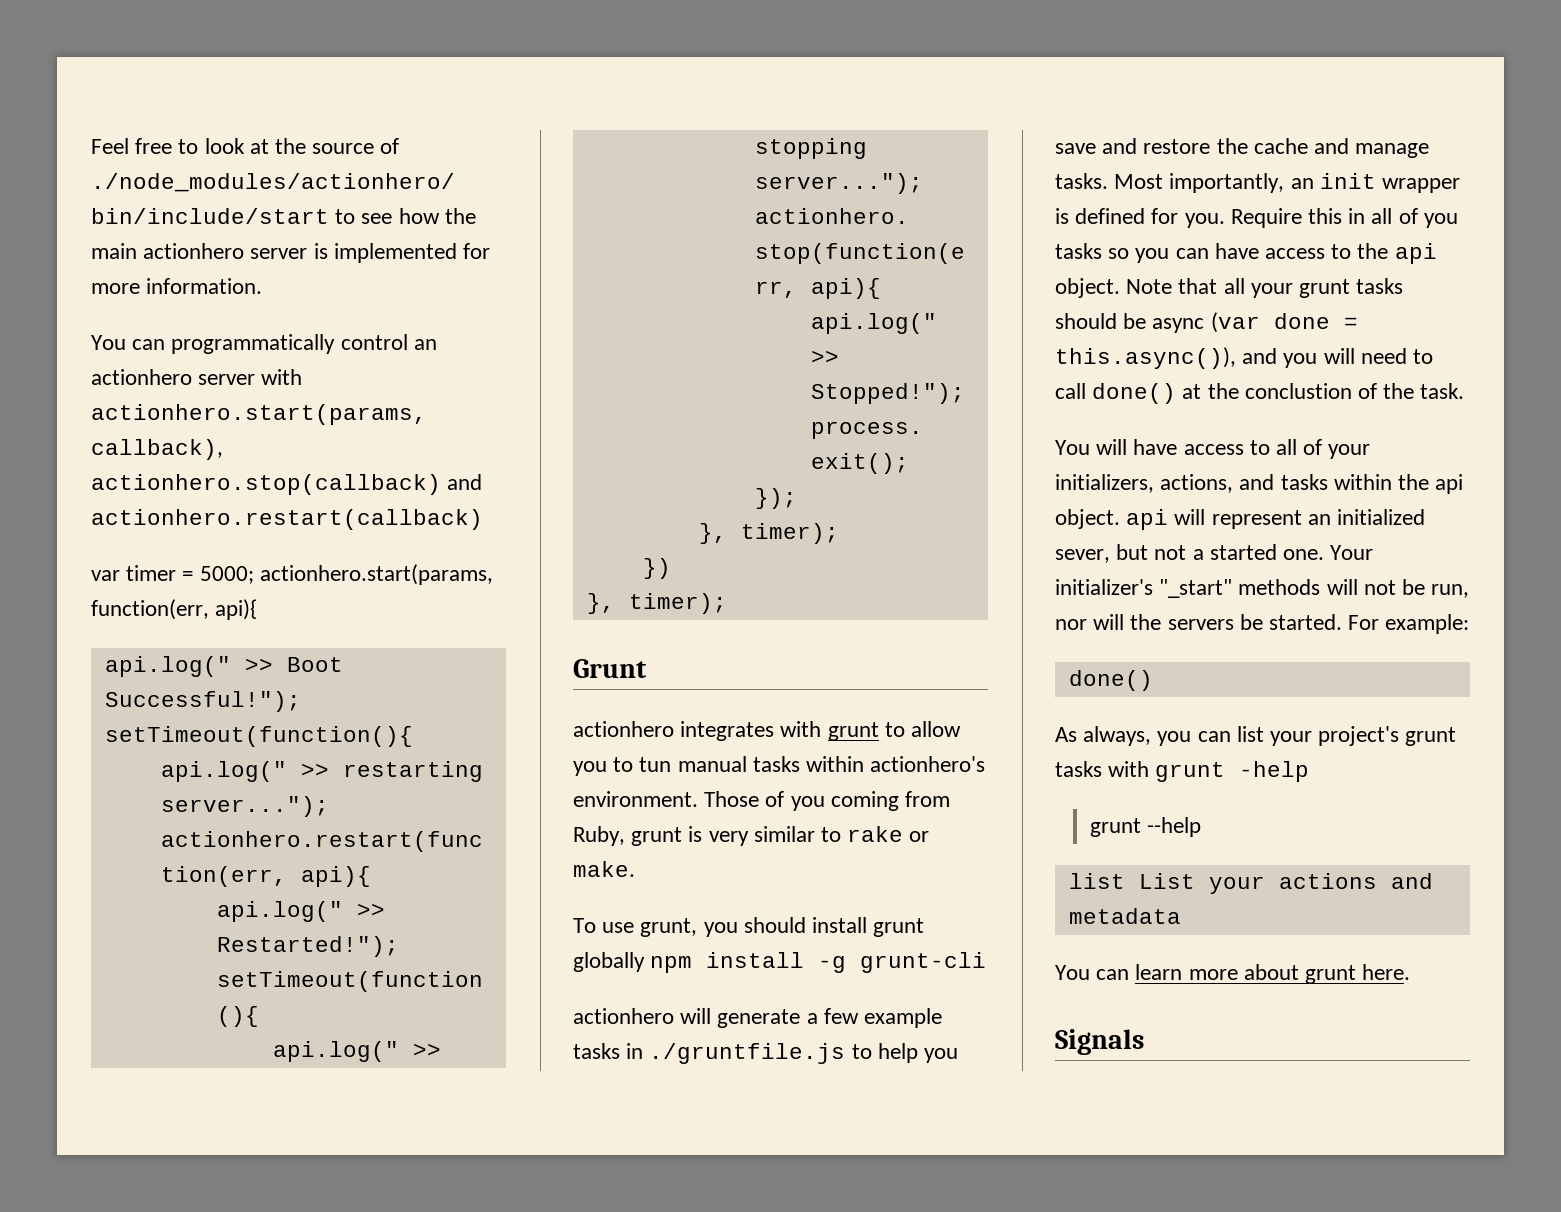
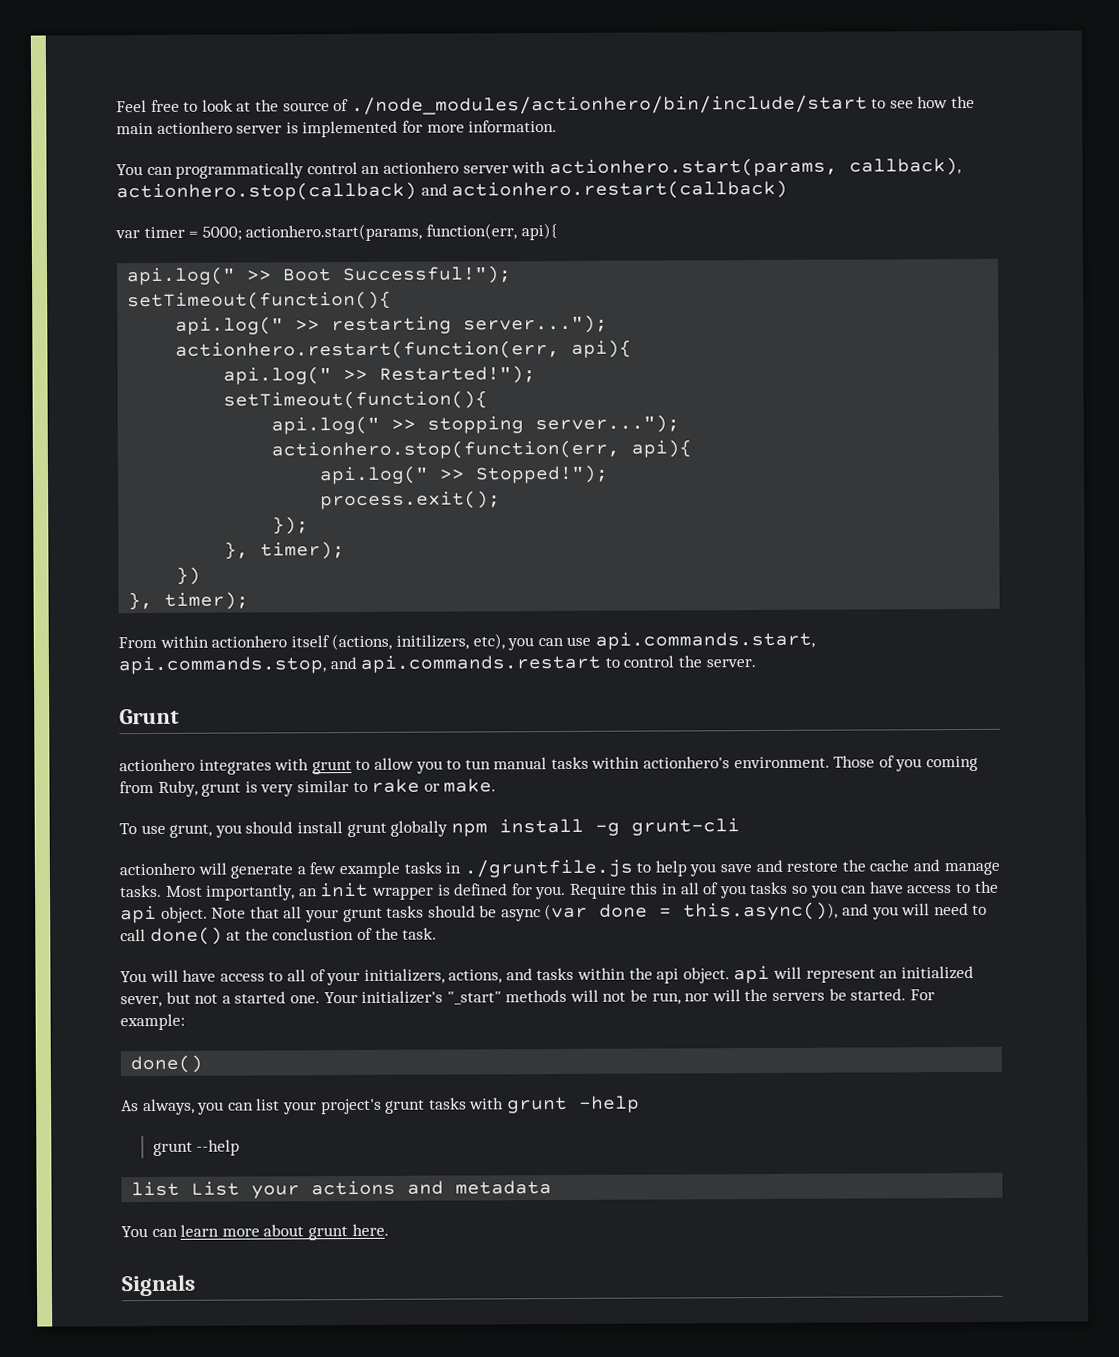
+ From within actionhero itself (actions, initilizers, etc), you can use api.commands.start, api.commands.stop, and api.commands.restart to control the server.

